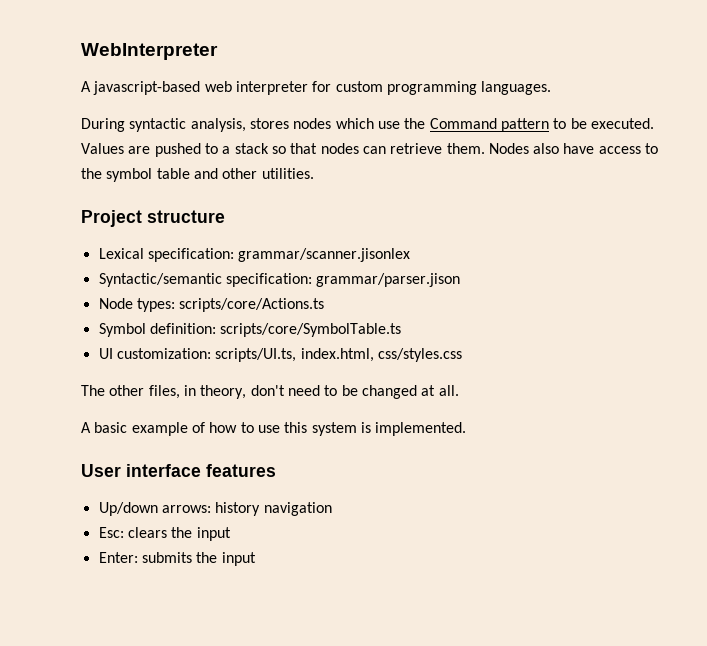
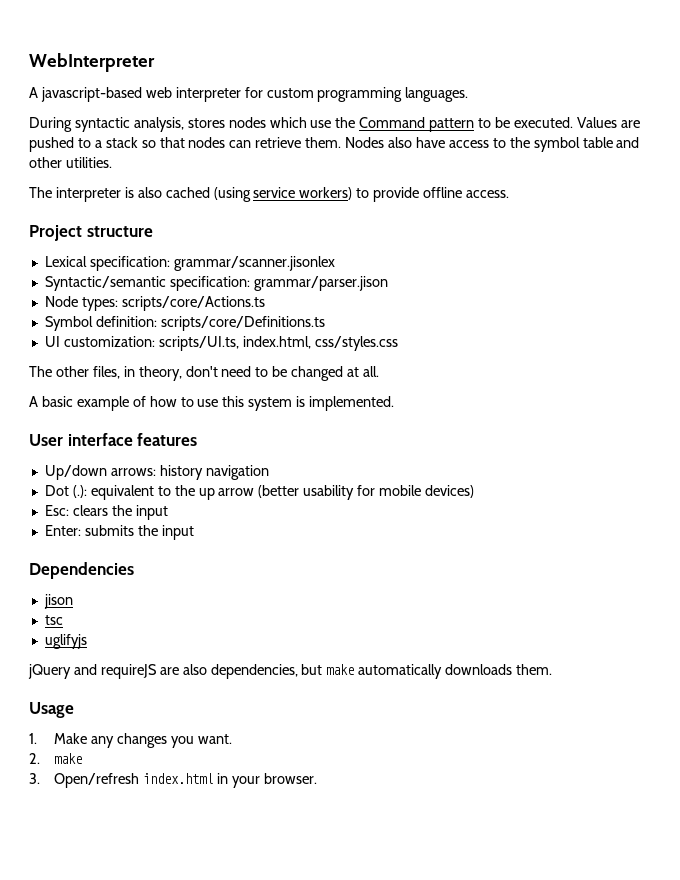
+ The interpreter is also cached (using service workers) to provide offline access.
- Symbol definition: scripts/core/SymbolTable.ts
+ Symbol definition: scripts/core/Definitions.ts
+ Dot (.): equivalent to the up arrow (better usability for mobile devices)
+ Dependencies
+ jison
+ tsc
+ uglifyjs
+ jQuery and requireJS are also dependencies, but make automatically downloads them.
+ Usage
+ 1. Make any changes you want.
+ 2. make
+ 3. Open/refresh index.html in your browser.

